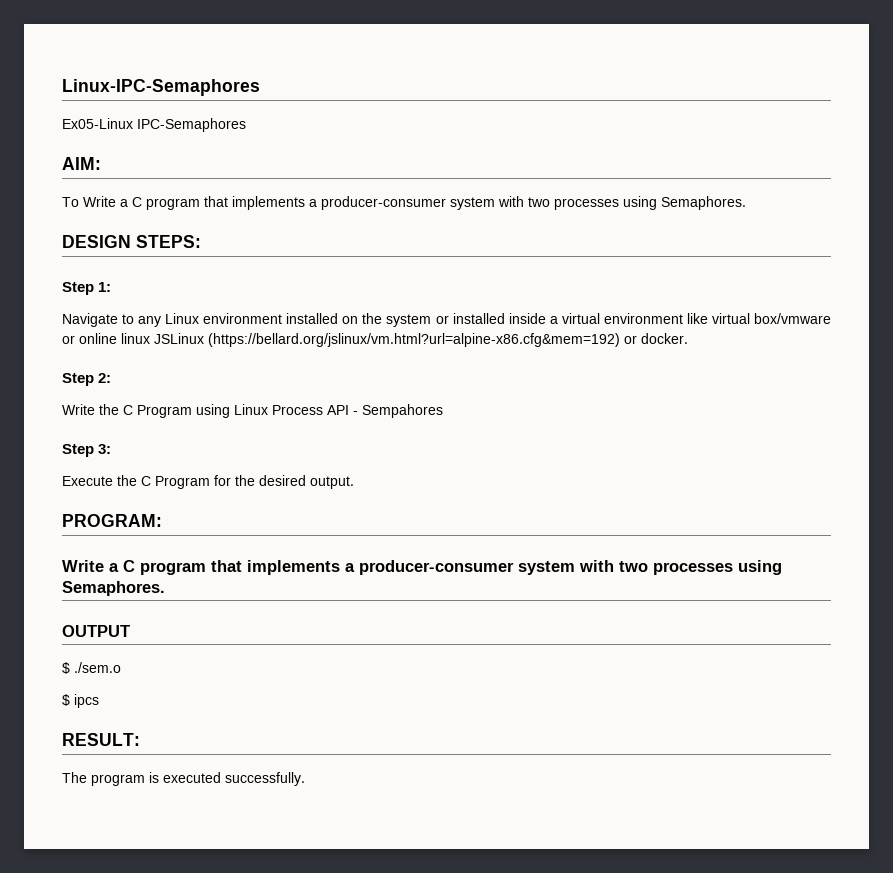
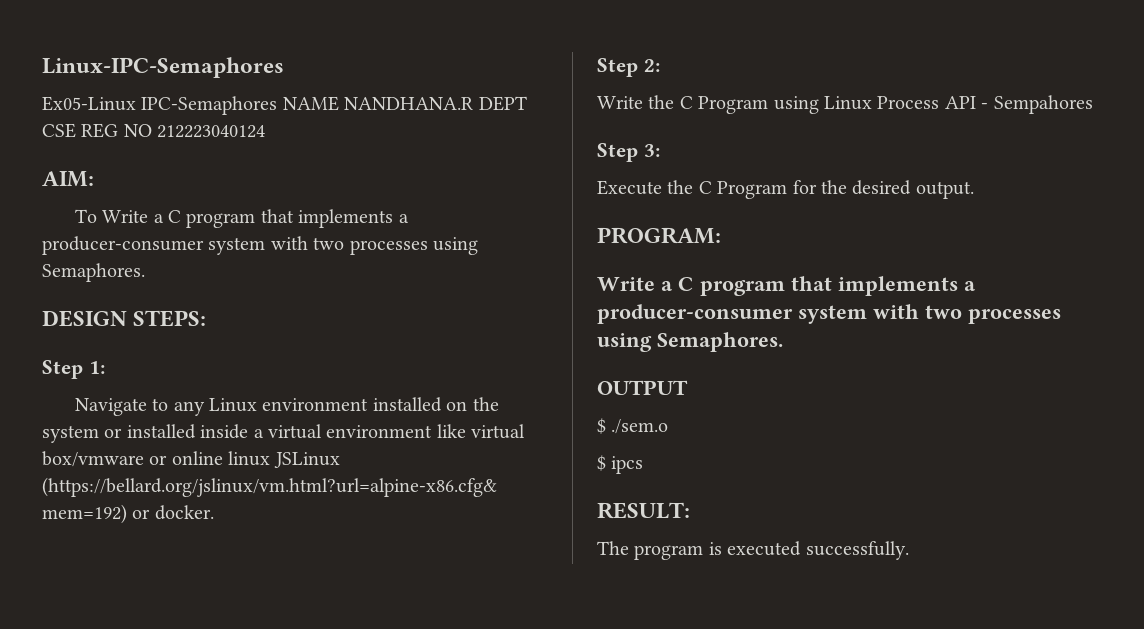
- Ex05-Linux IPC-Semaphores
+ Ex05-Linux IPC-Semaphores NAME NANDHANA.R DEPT CSE REG NO 212223040124

